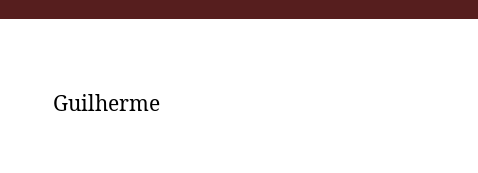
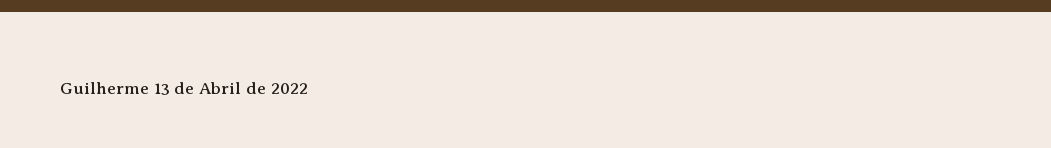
- Guilherme
+ Guilherme 13 de Abril de 2022

